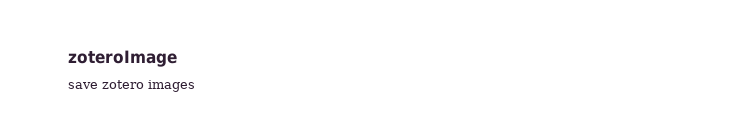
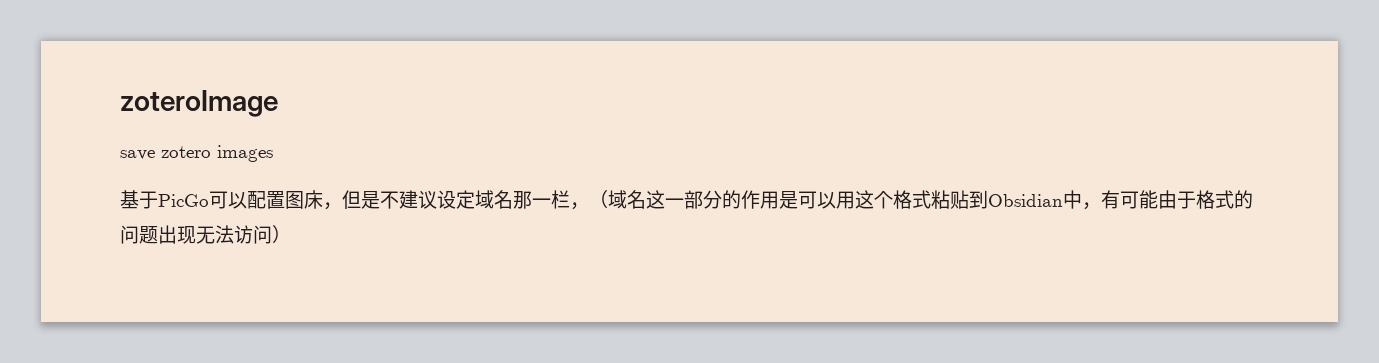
+ 基于PicGo可以配置图床，但是不建议设定域名那一栏，（域名这一部分的作用是可以用这个格式粘贴到Obsidian中，有可能由于格式的问题出现无法访问）

